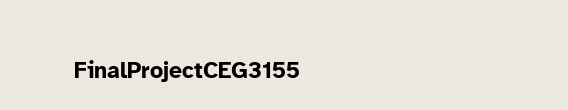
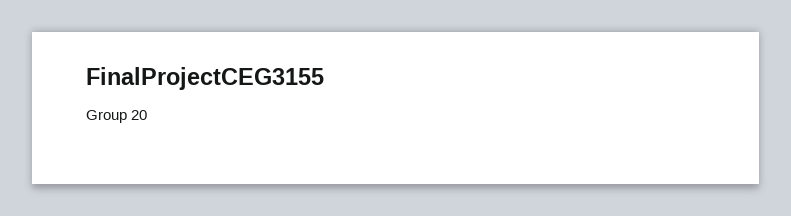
+ Group 20

